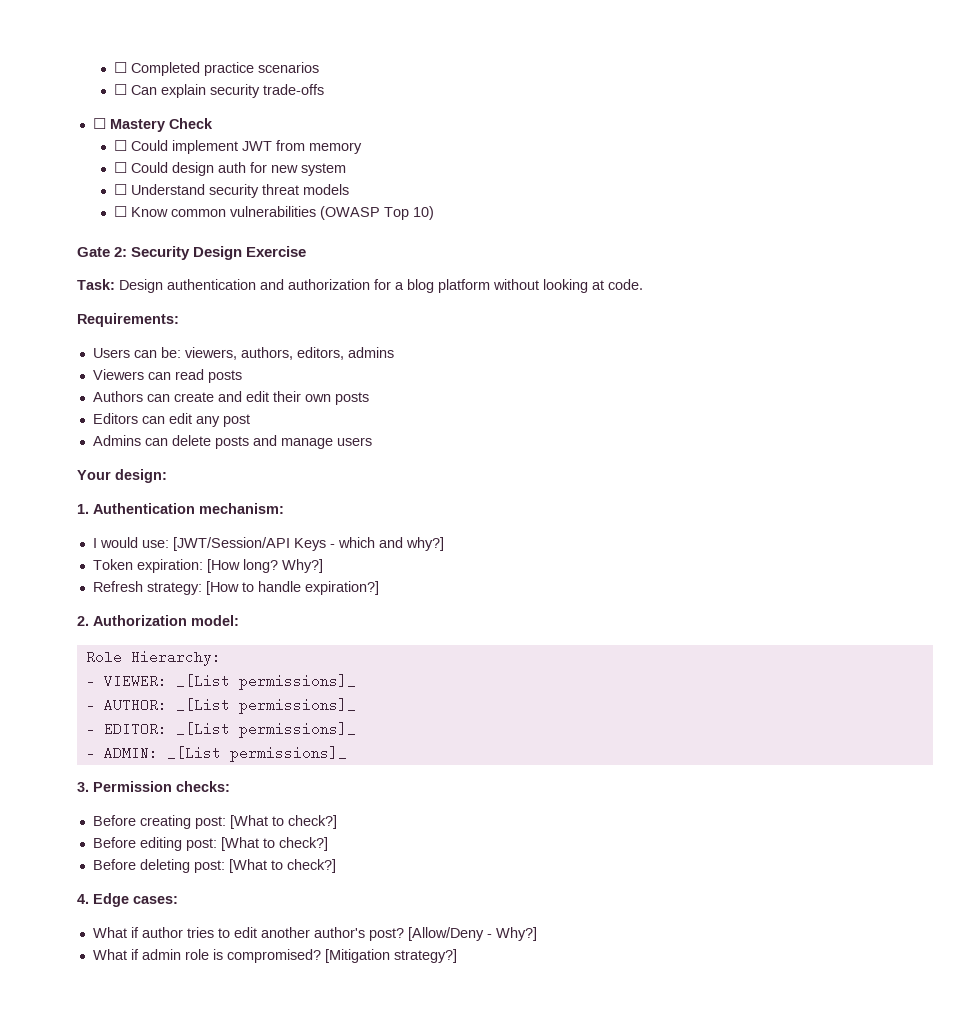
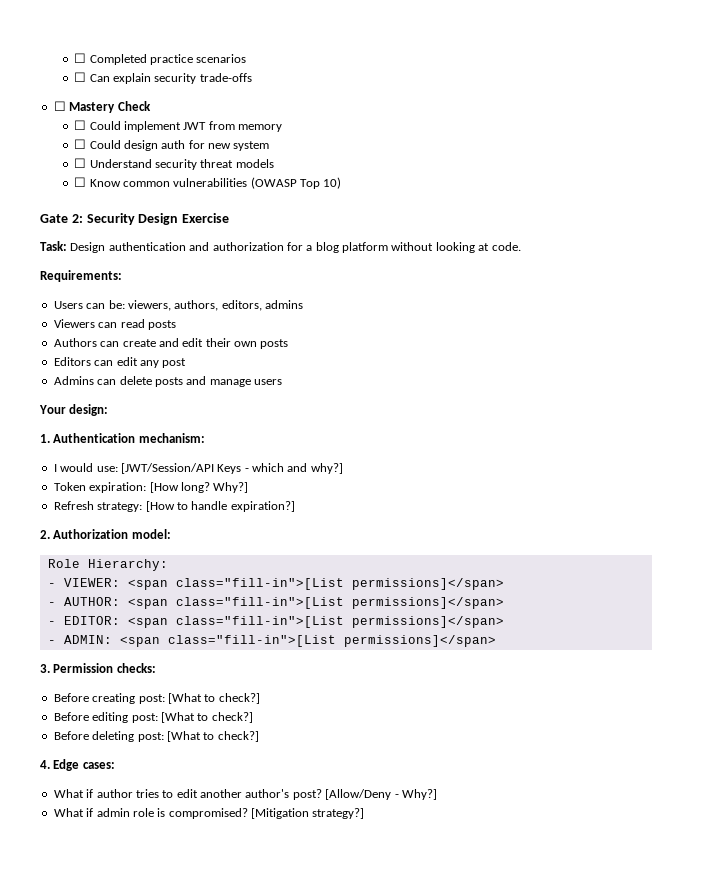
- - VIEWER: _[List permissions]_
+ - VIEWER: <span class="fill-in">[List permissions]</span>
- - AUTHOR: _[List permissions]_
+ - AUTHOR: <span class="fill-in">[List permissions]</span>
- - EDITOR: _[List permissions]_
+ - EDITOR: <span class="fill-in">[List permissions]</span>
- - ADMIN: _[List permissions]_
+ - ADMIN: <span class="fill-in">[List permissions]</span>

